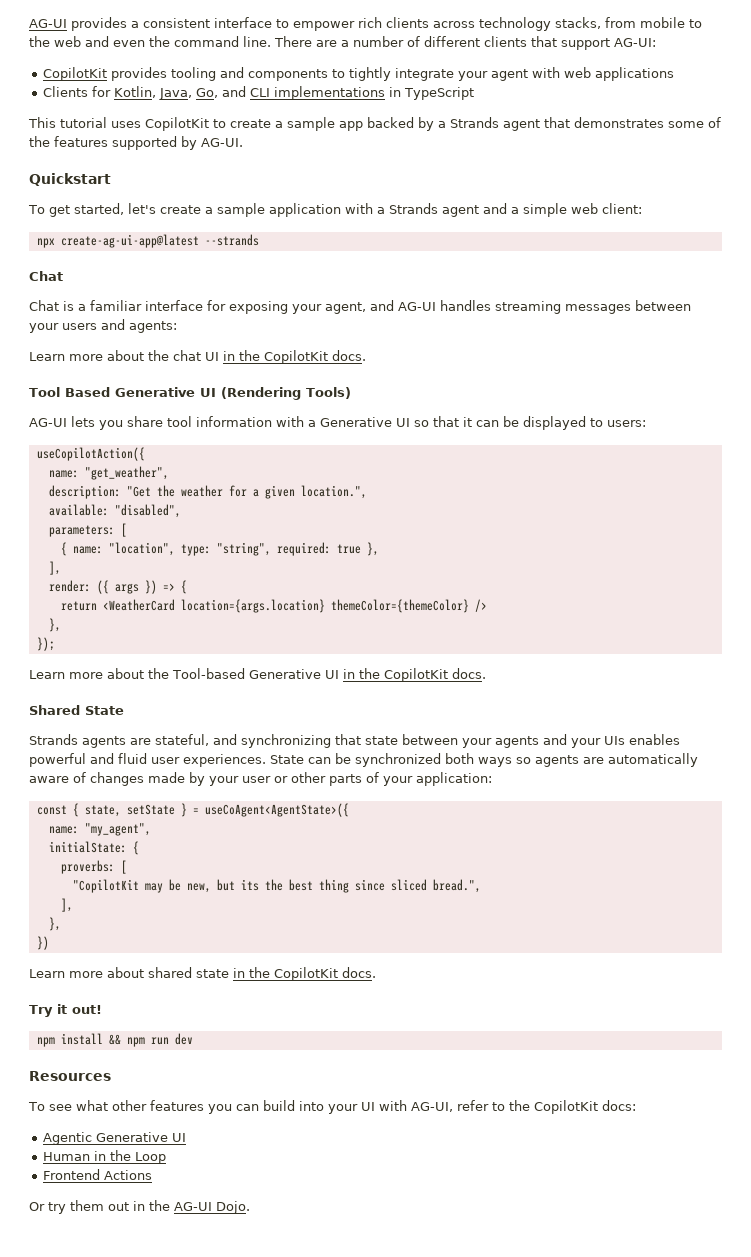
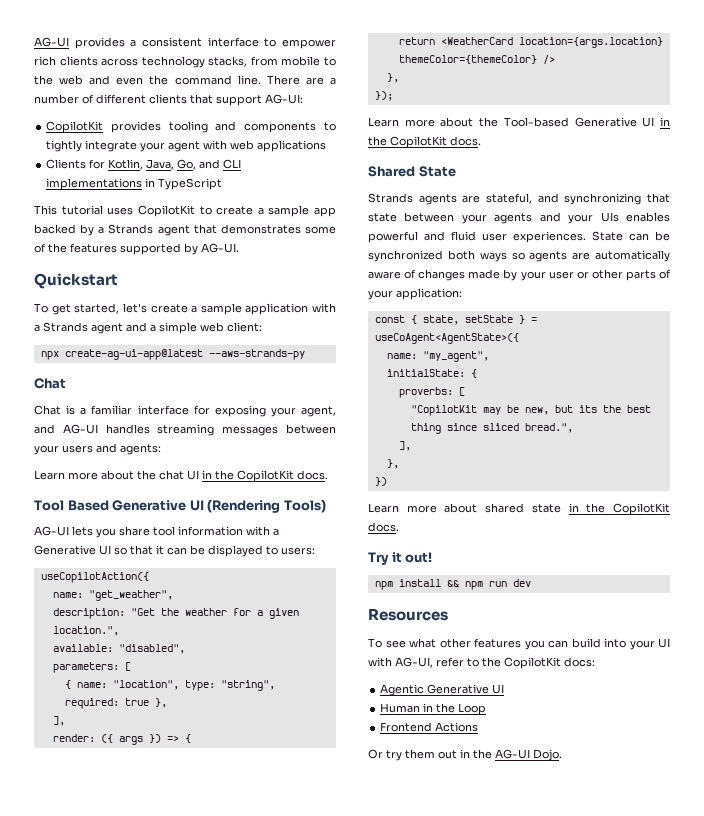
- npx create-ag-ui-app@latest --strands
+ npx create-ag-ui-app@latest --aws-strands-py

